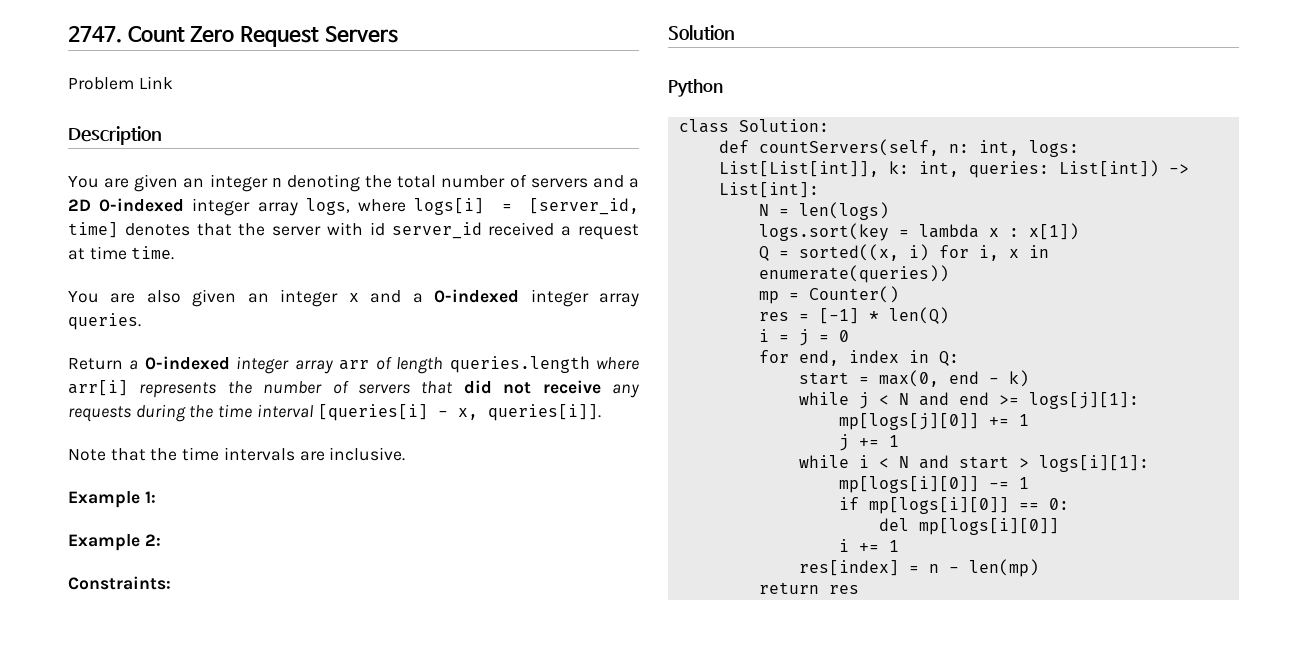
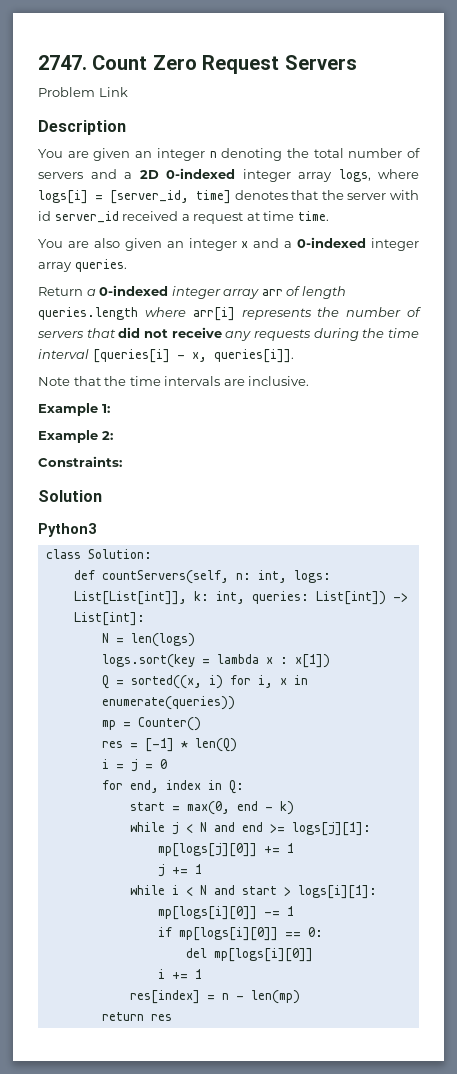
- Python
+ Python3

